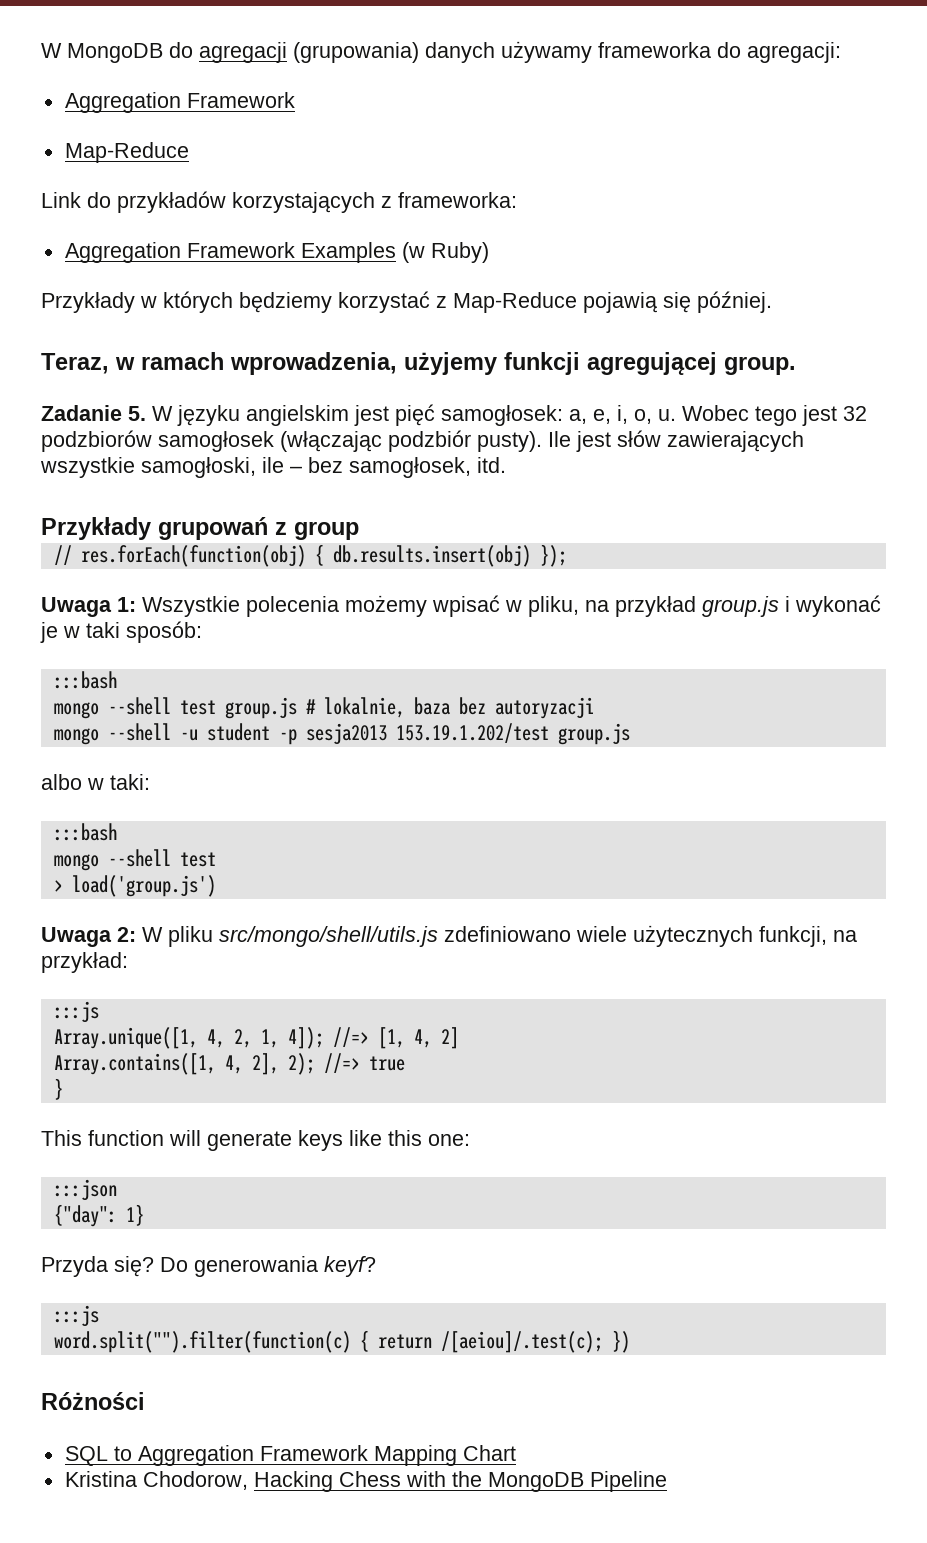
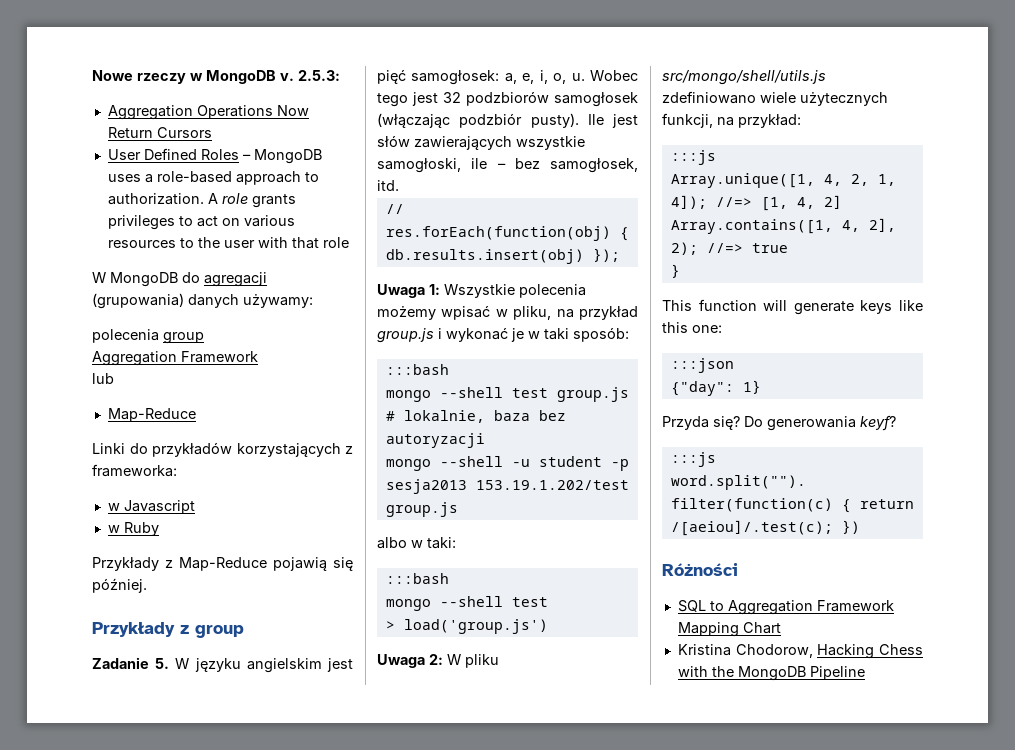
+ Nowe rzeczy w MongoDB v. 2.5.3:
+ Aggregation Operations Now Return Cursors
+ User Defined Roles – MongoDB uses a role-based approach to authorization. A role grants privileges to act on various resources to the user with that role
- W MongoDB do agregacji (grupowania) danych używamy frameworka do agregacji:
+ W MongoDB do agregacji (grupowania) danych używamy:
+ polecenia group
  Aggregation Framework
+ lub
- Link do przykładów korzystających z frameworka:
+ Linki do przykładów korzystających z frameworka:
- Aggregation Framework Examples (w Ruby)
- Przykłady w których będziemy korzystać z Map-Reduce pojawią się później.
+ w Javascript
+ w Ruby
+ Przykłady z Map-Reduce pojawią się później.
- Teraz, w ramach wprowadzenia, użyjemy funkcji agregującej group.
+ Przykłady z group
- Przykłady grupowań z group

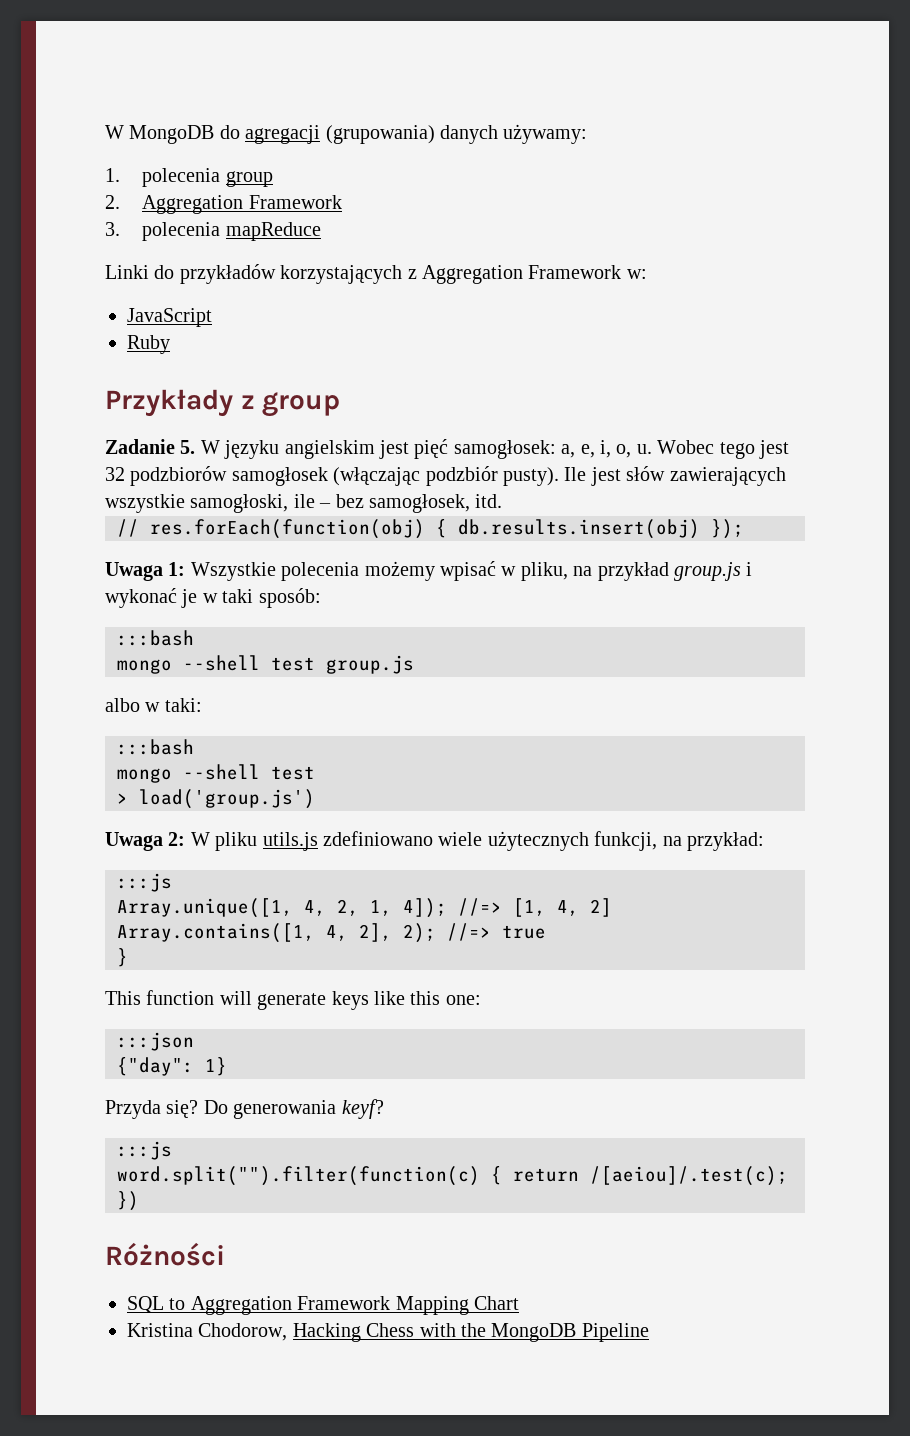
- Nowe rzeczy w MongoDB v. 2.5.3:
- Aggregation Operations Now Return Cursors
- User Defined Roles – MongoDB uses a role-based approach to authorization. A role grants privileges to act on various resources to the user with that role
- polecenia group
- Aggregation Framework
+ 1. polecenia group
+ 2. Aggregation Framework
- lub
- Map-Reduce
+ 3. polecenia mapReduce
- Linki do przykładów korzystających z frameworka:
- w Javascript
- w Ruby
- Przykłady z Map-Reduce pojawią się później.
+ Linki do przykładów korzystających z Aggregation Framework w:
+ JavaScript
+ Ruby
- mongo --shell test group.js # lokalnie, baza bez autoryzacji
- mongo --shell -u student -p sesja2013 153.19.1.202/test group.js
+ mongo --shell test group.js
- Uwaga 2: W pliku src/mongo/shell/utils.js zdefiniowano wiele użytecznych funkcji, na przykład:
+ Uwaga 2: W pliku utils.js zdefiniowano wiele użytecznych funkcji, na przykład:

